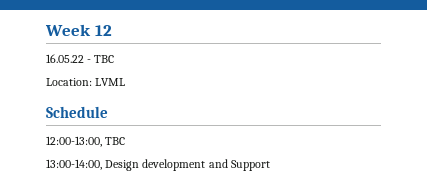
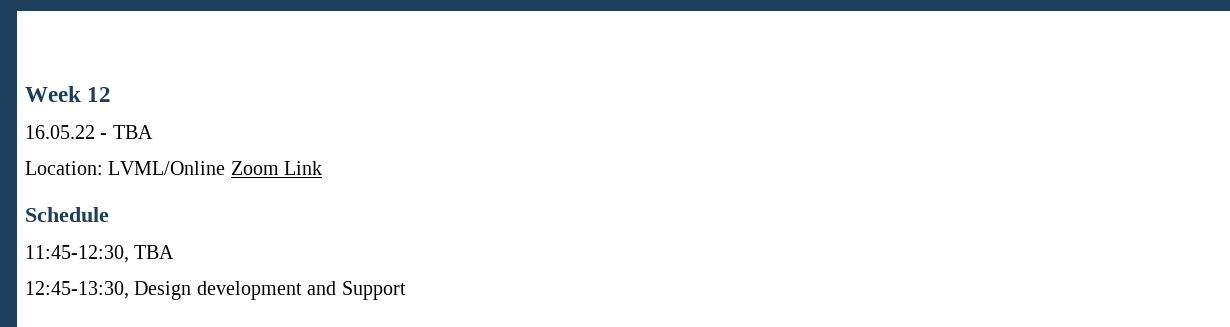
- 16.05.22 - TBC
+ 16.05.22 - TBA
- Location: LVML
+ Location: LVML/Online Zoom Link
  Schedule
- 12:00-13:00, TBC
- 13:00-14:00, Design development and Support
+ 11:45-12:30, TBA
+ 12:45-13:30, Design development and Support

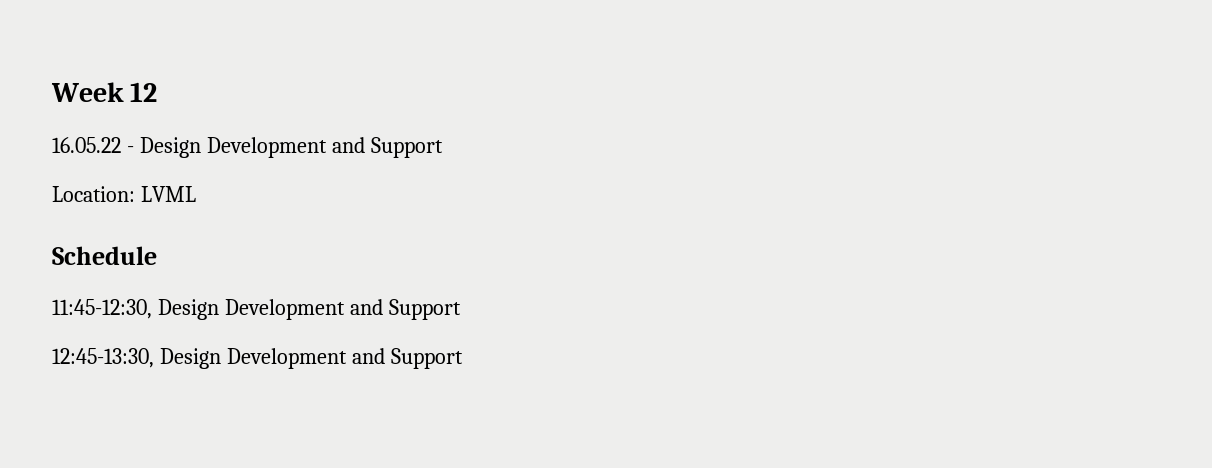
- 16.05.22 - TBA
- Location: LVML/Online Zoom Link
+ 16.05.22 - Design Development and Support
+ Location: LVML
  Schedule
- 11:45-12:30, TBA
+ 11:45-12:30, Design Development and Support
- 12:45-13:30, Design development and Support
+ 12:45-13:30, Design Development and Support

